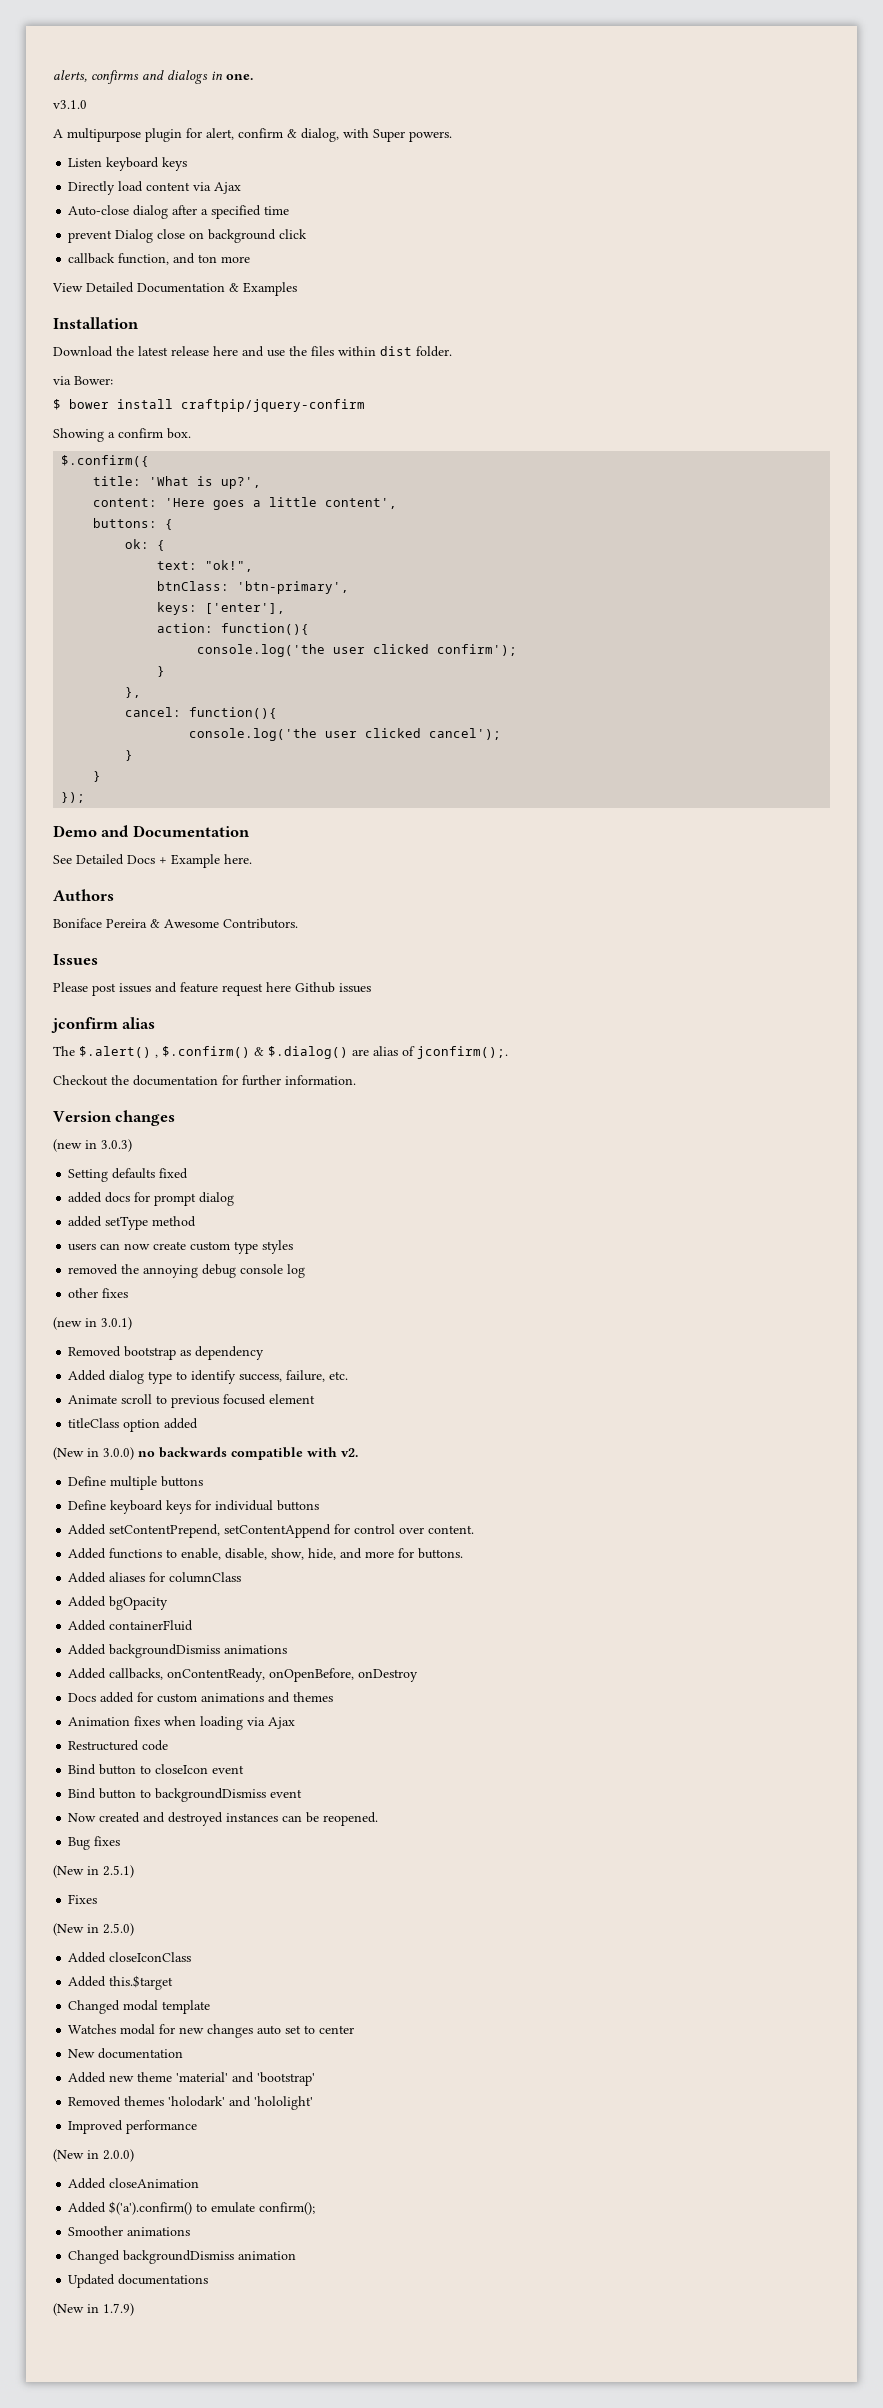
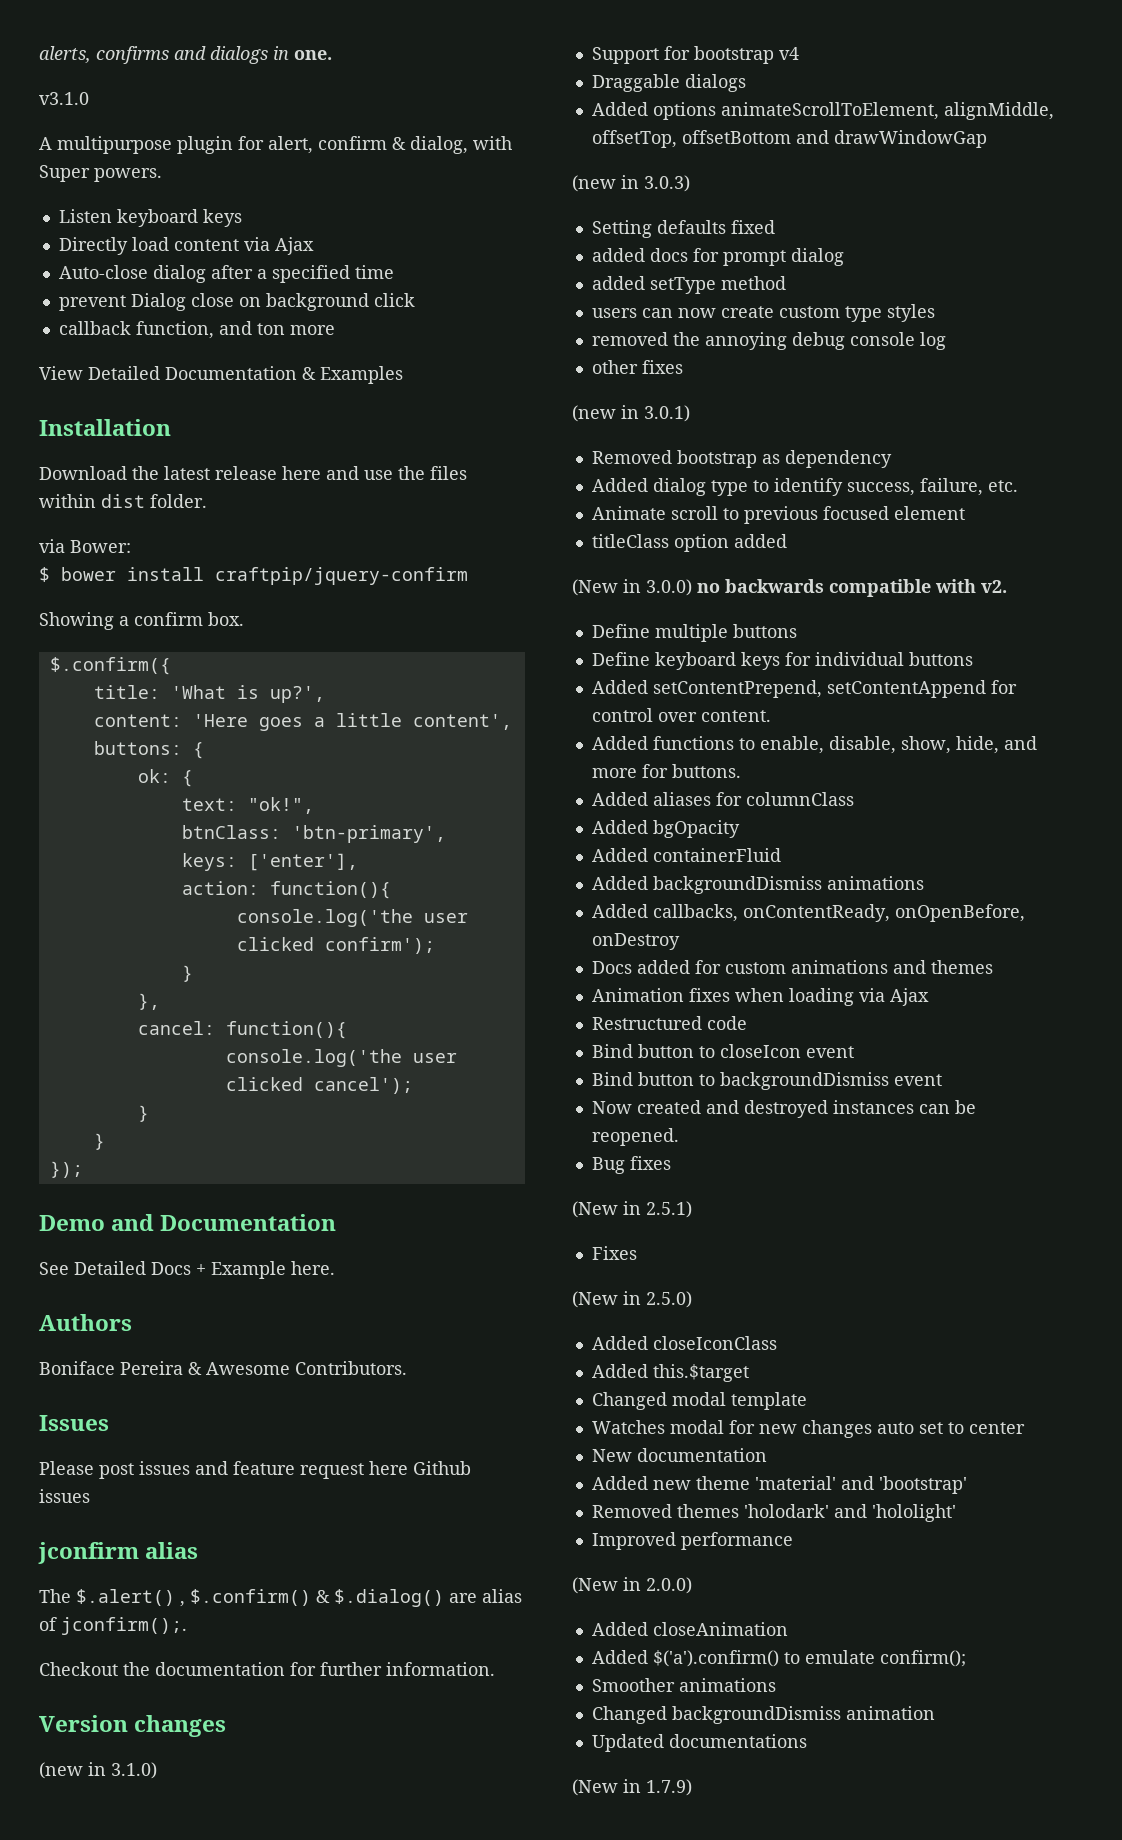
+ (new in 3.1.0)
+ Support for bootstrap v4
+ Draggable dialogs
+ Added options animateScrollToElement, alignMiddle, offsetTop, offsetBottom and drawWindowGap

